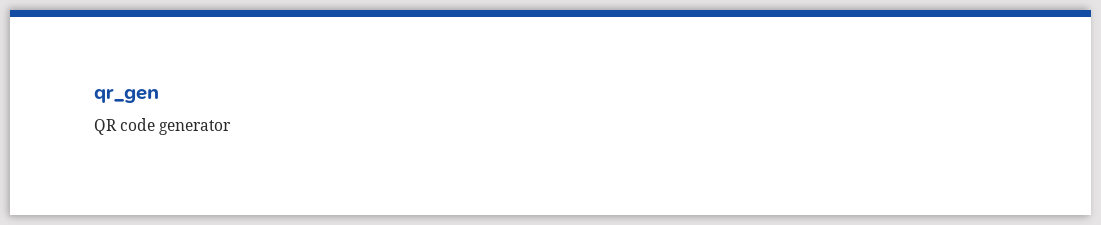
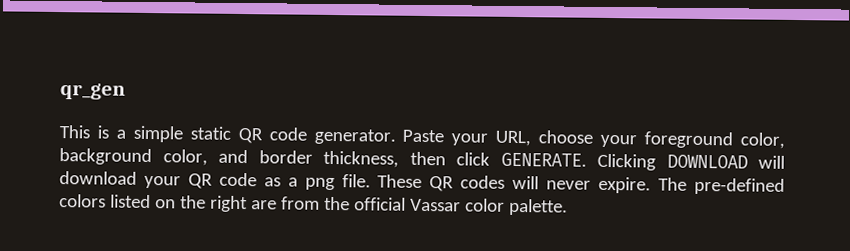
- QR code generator
+ This is a simple static QR code generator. Paste your URL, choose your foreground color, background color, and border thickness, then click GENERATE. Clicking DOWNLOAD will download your QR code as a png file. These QR codes will never expire. The pre-defined colors listed on the right are from the official Vassar color palette.

